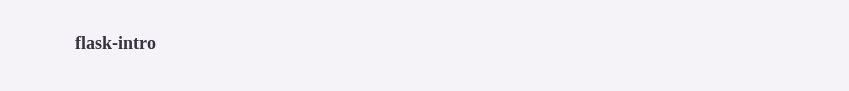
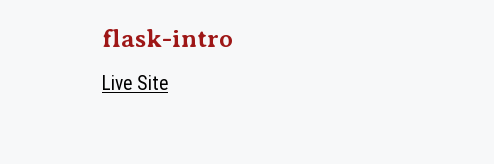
+ Live Site

